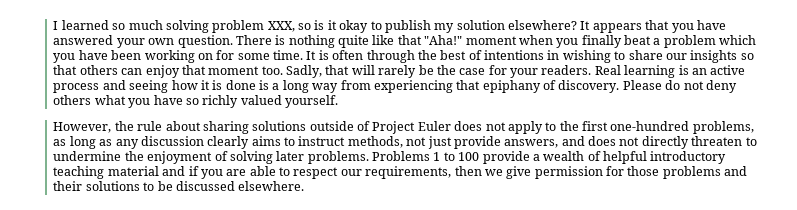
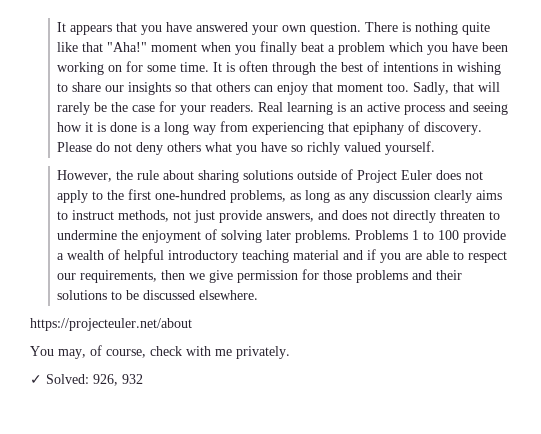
- I learned so much solving problem XXX, so is it okay to publish my solution elsewhere?
+ https://projecteuler.net/about
+ You may, of course, check with me privately.
+ ✓ Solved: 926, 932

